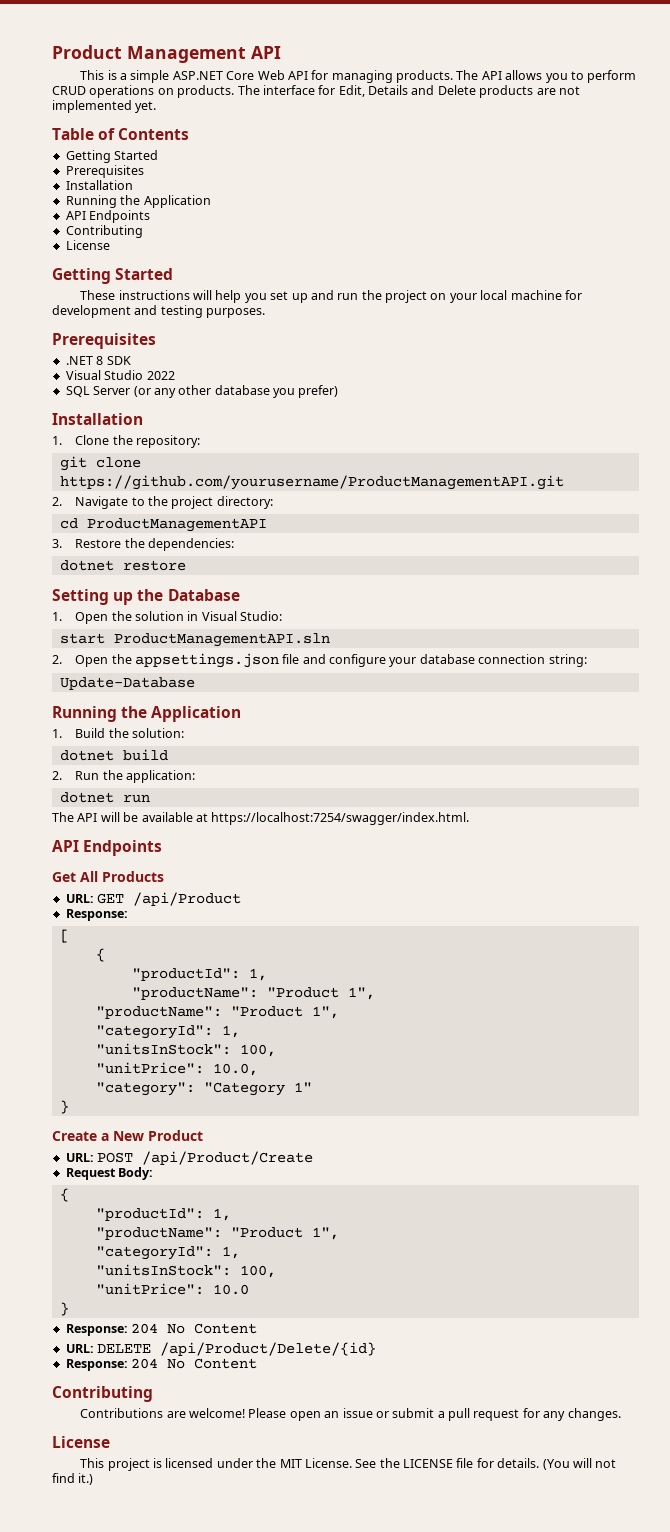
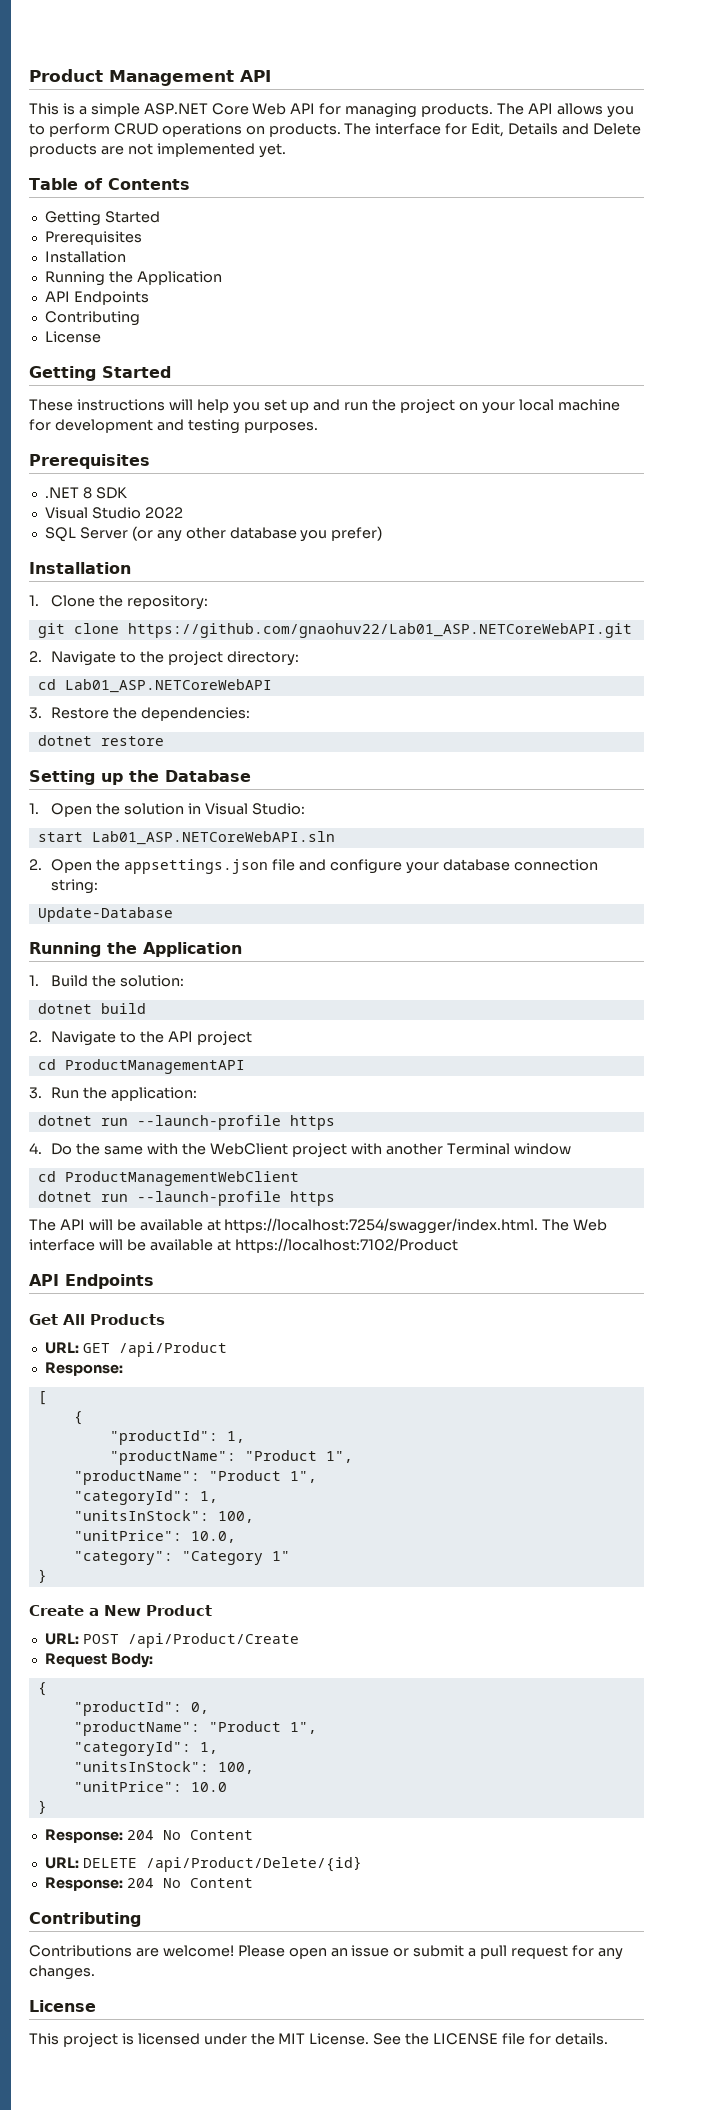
- git clone https://github.com/yourusername/ProductManagementAPI.git
+ git clone https://github.com/gnaohuv22/Lab01_ASP.NETCoreWebAPI.git
- cd ProductManagementAPI
+ cd Lab01_ASP.NETCoreWebAPI
- start ProductManagementAPI.sln
+ start Lab01_ASP.NETCoreWebAPI.sln
- 2. Run the application:
- dotnet run
+ 2. Navigate to the API project
+ cd ProductManagementAPI
+ 3. Run the application:
+ dotnet run --launch-profile https
+ 4. Do the same with the WebClient project with another Terminal window
+ cd ProductManagementWebClient
+ dotnet run --launch-profile https
- The API will be available at https://localhost:7254/swagger/index.html.
+ The API will be available at https://localhost:7254/swagger/index.html. The Web interface will be available at https://localhost:7102/Product
  Request Body:
  {
- "productId": 1,
+ "productId": 0,
- (You will not find it.)

